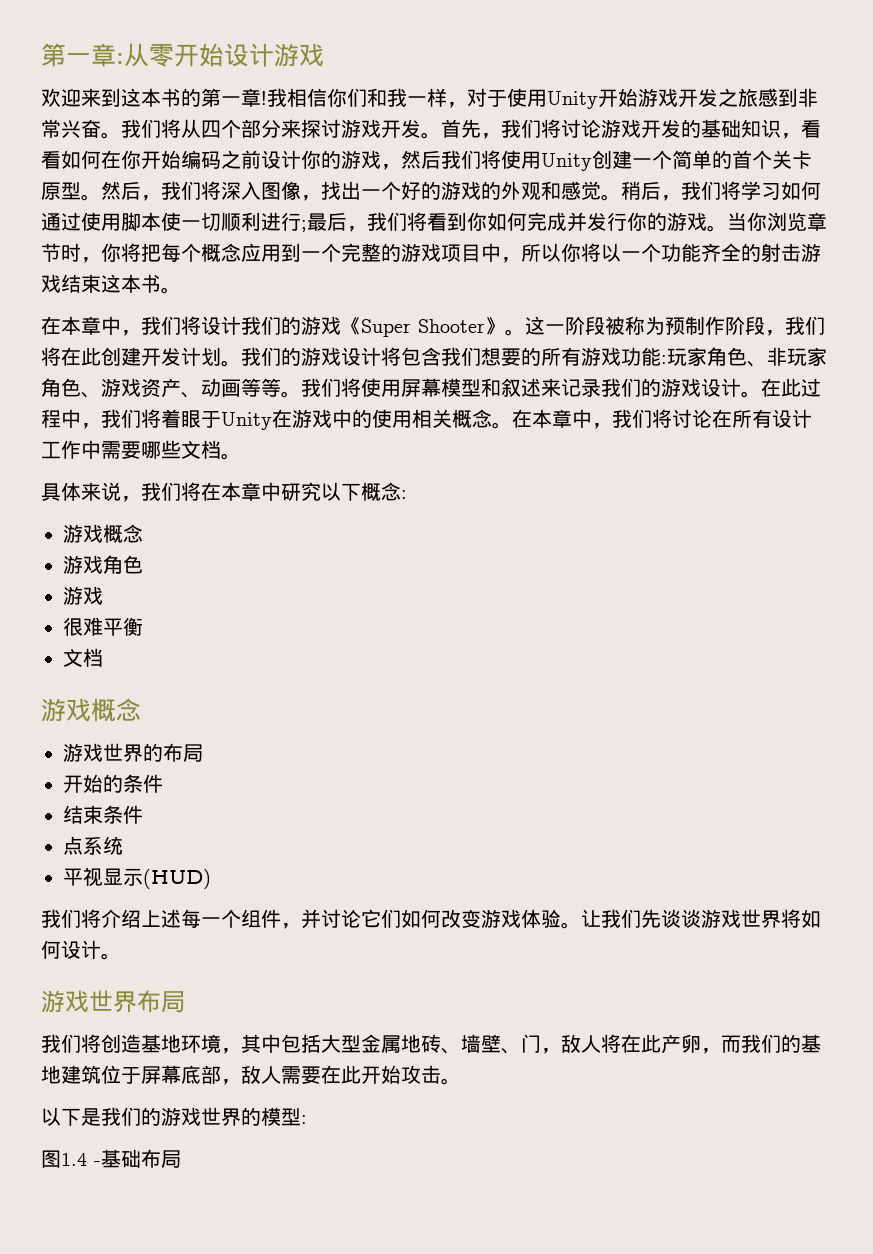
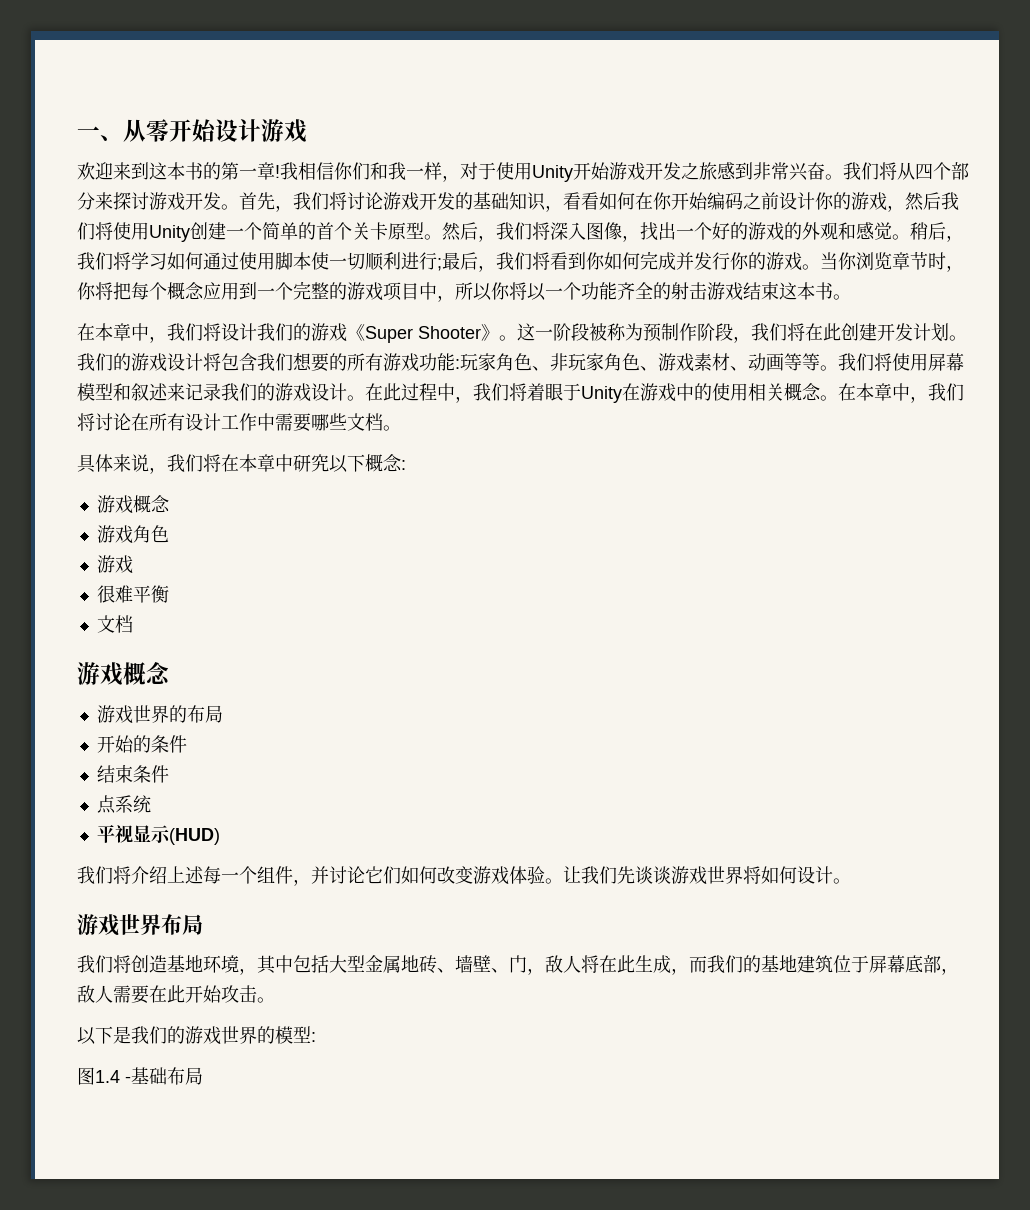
- 第一章:从零开始设计游戏
+ 一、从零开始设计游戏
- 我们的游戏设计将包含我们想要的所有游戏功能:玩家角色、非玩家角色、游戏资产、动画等等。
+ 我们的游戏设计将包含我们想要的所有游戏功能:玩家角色、非玩家角色、游戏素材、动画等等。
- 我们将创造基地环境，其中包括大型金属地砖、墙壁、门，敌人将在此产卵，而我们的基地建筑位于屏幕底部，敌人需要在此开始攻击。
+ 我们将创造基地环境，其中包括大型金属地砖、墙壁、门，敌人将在此生成，而我们的基地建筑位于屏幕底部，敌人需要在此开始攻击。

